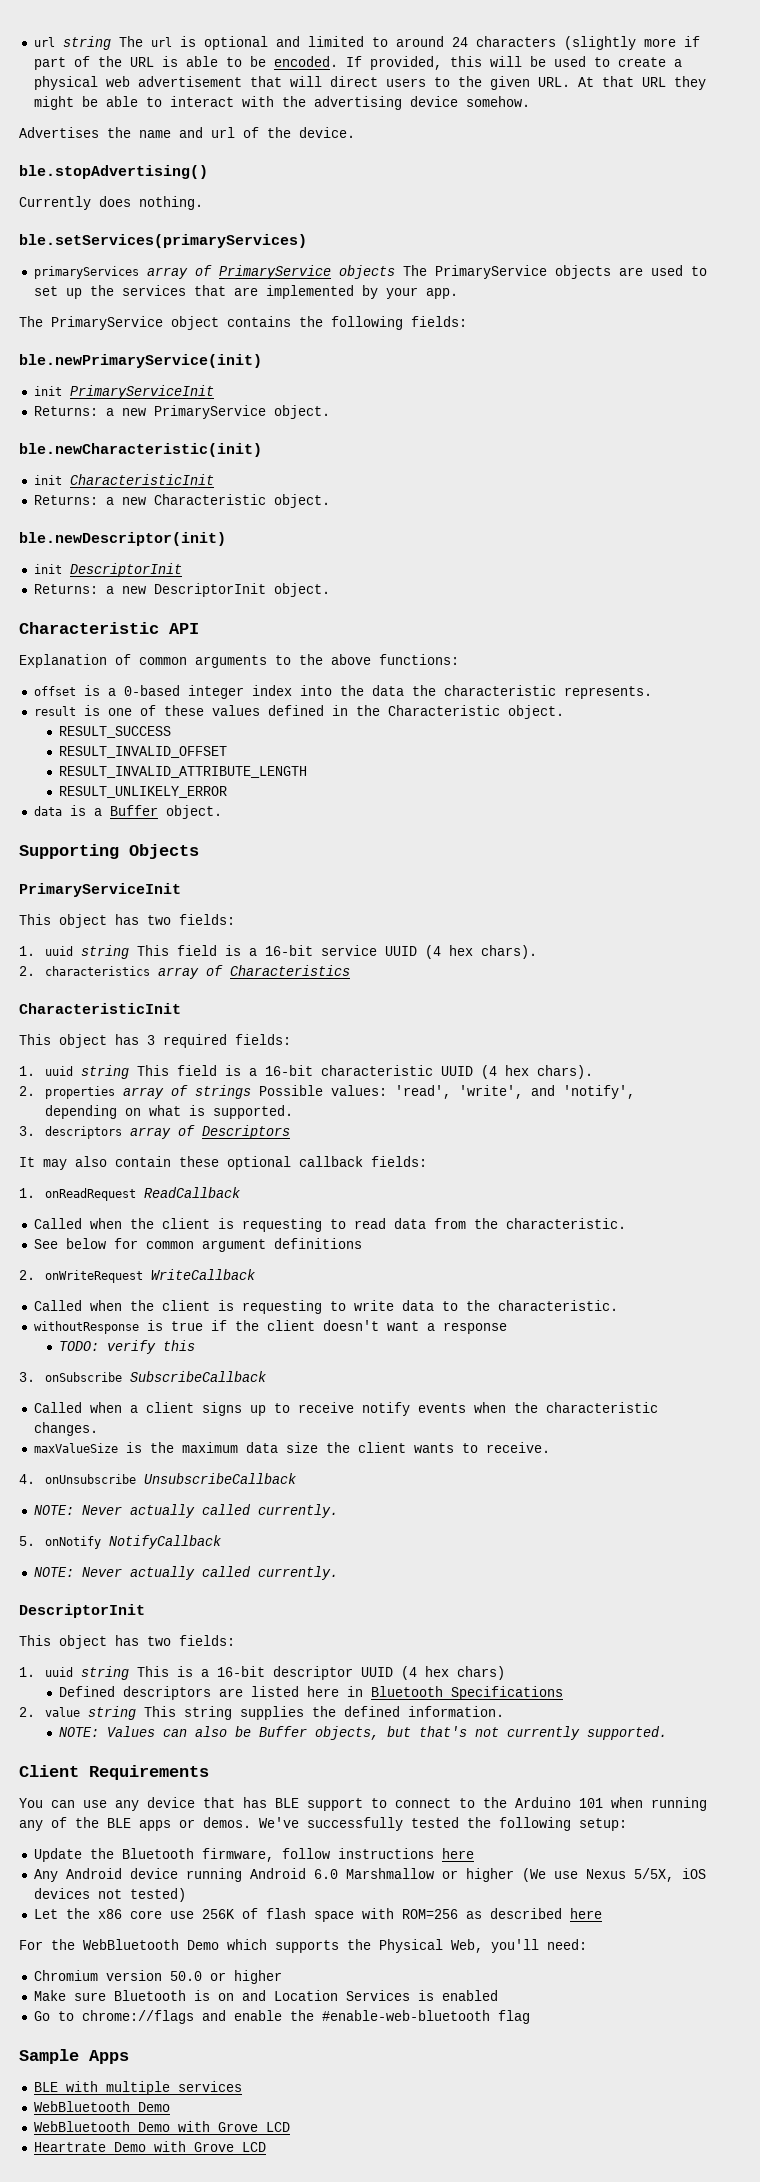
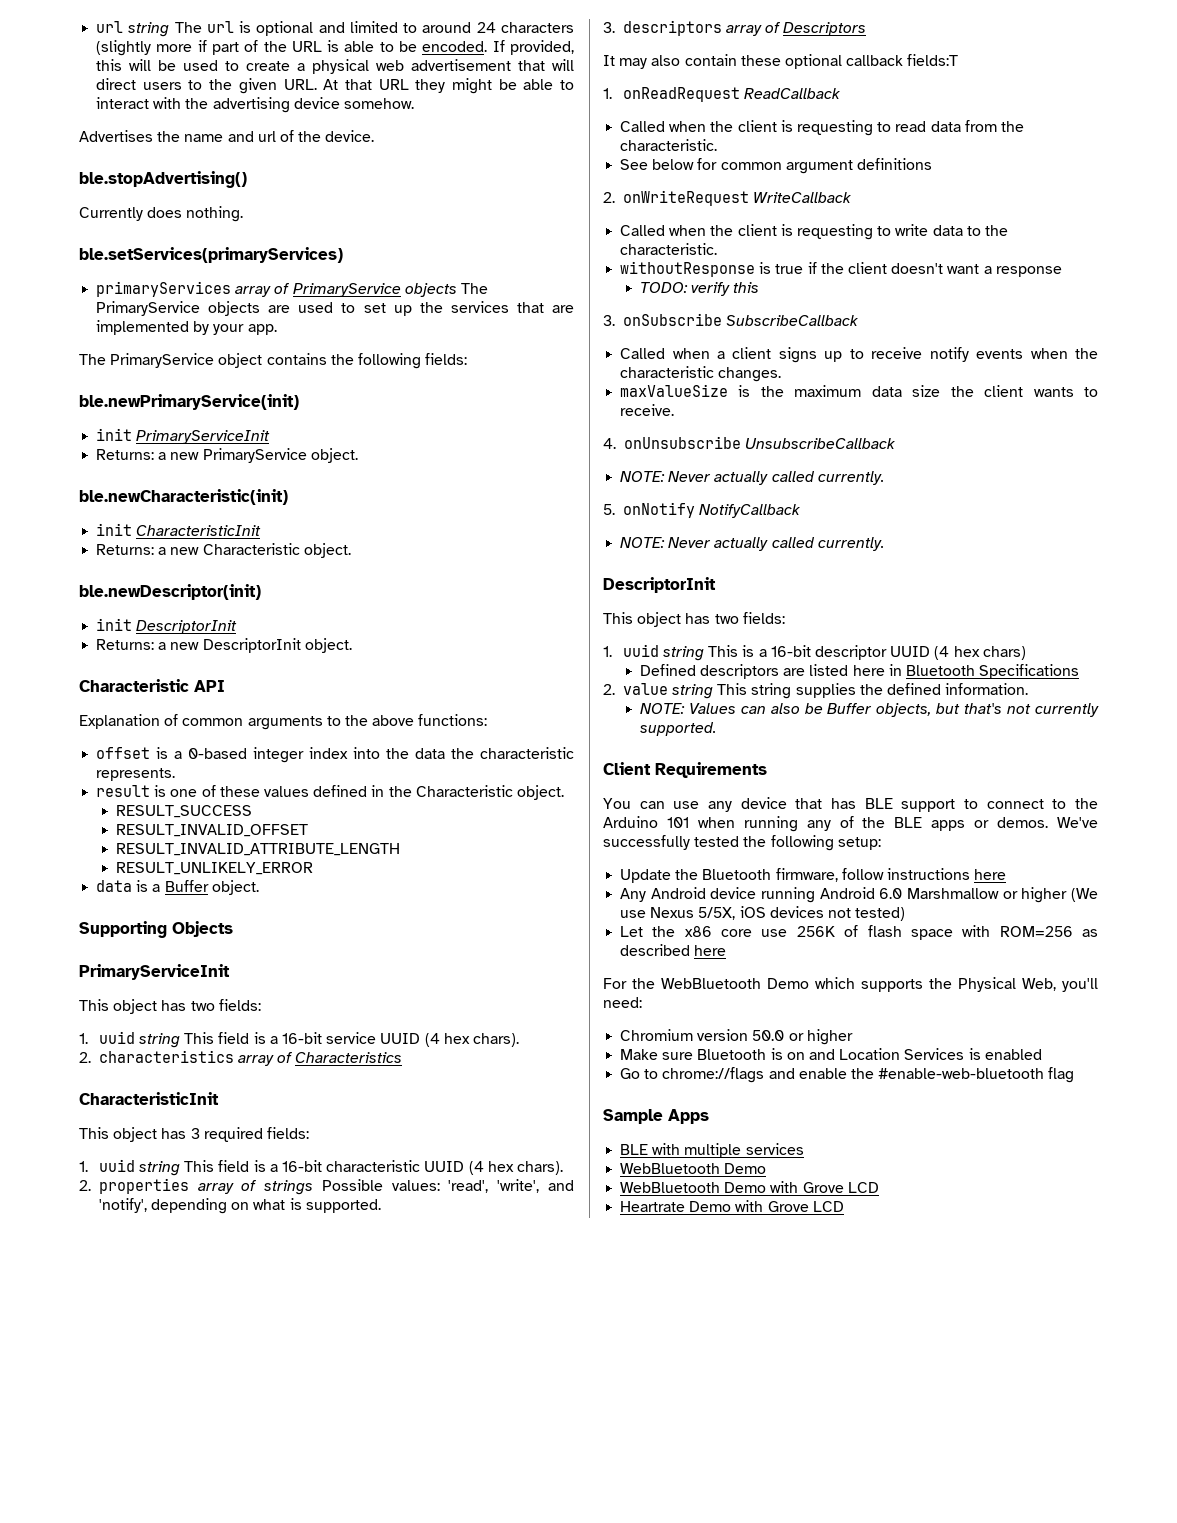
- It may also contain these optional callback fields:
+ It may also contain these optional callback fields:T

